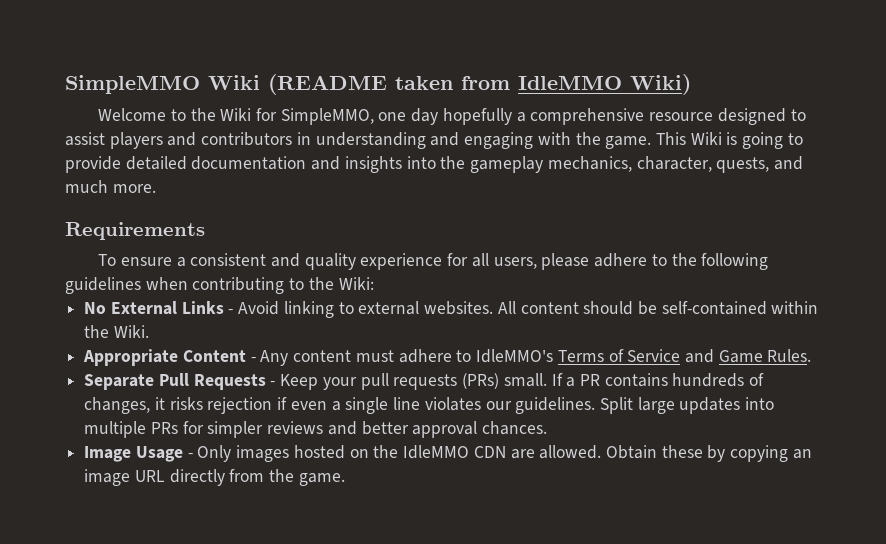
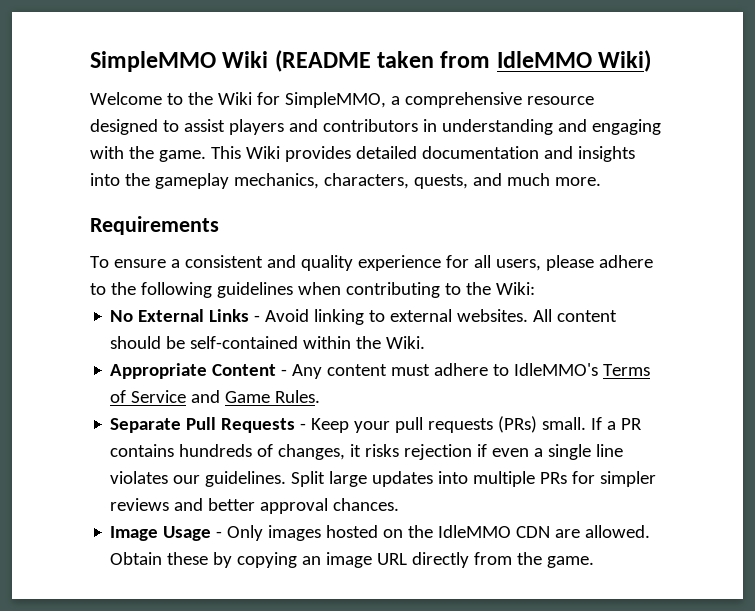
- Welcome to the Wiki for SimpleMMO, one day hopefully a comprehensive resource designed to assist players and contributors in understanding and engaging with the game.
+ Welcome to the Wiki for SimpleMMO, a comprehensive resource designed to assist players and contributors in understanding and engaging with the game.
- This Wiki is going to provide detailed documentation and insights into the gameplay mechanics, character, quests, and much more.
+ This Wiki provides detailed documentation and insights into the gameplay mechanics, characters, quests, and much more.

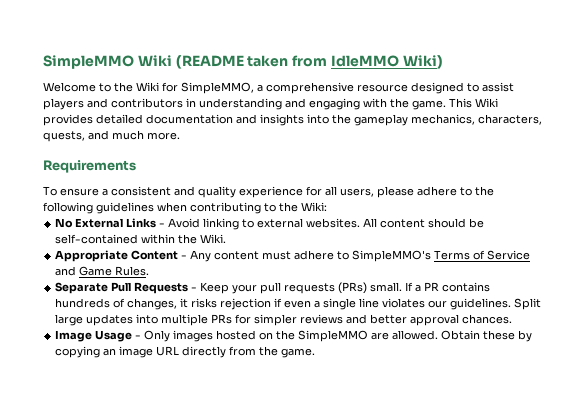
- Appropriate Content - Any content must adhere to IdleMMO's Terms of Service and Game Rules.
+ Appropriate Content - Any content must adhere to SimpleMMO's Terms of Service and Game Rules.
- Image Usage - Only images hosted on the IdleMMO CDN are allowed.
+ Image Usage - Only images hosted on the SimpleMMO are allowed.

